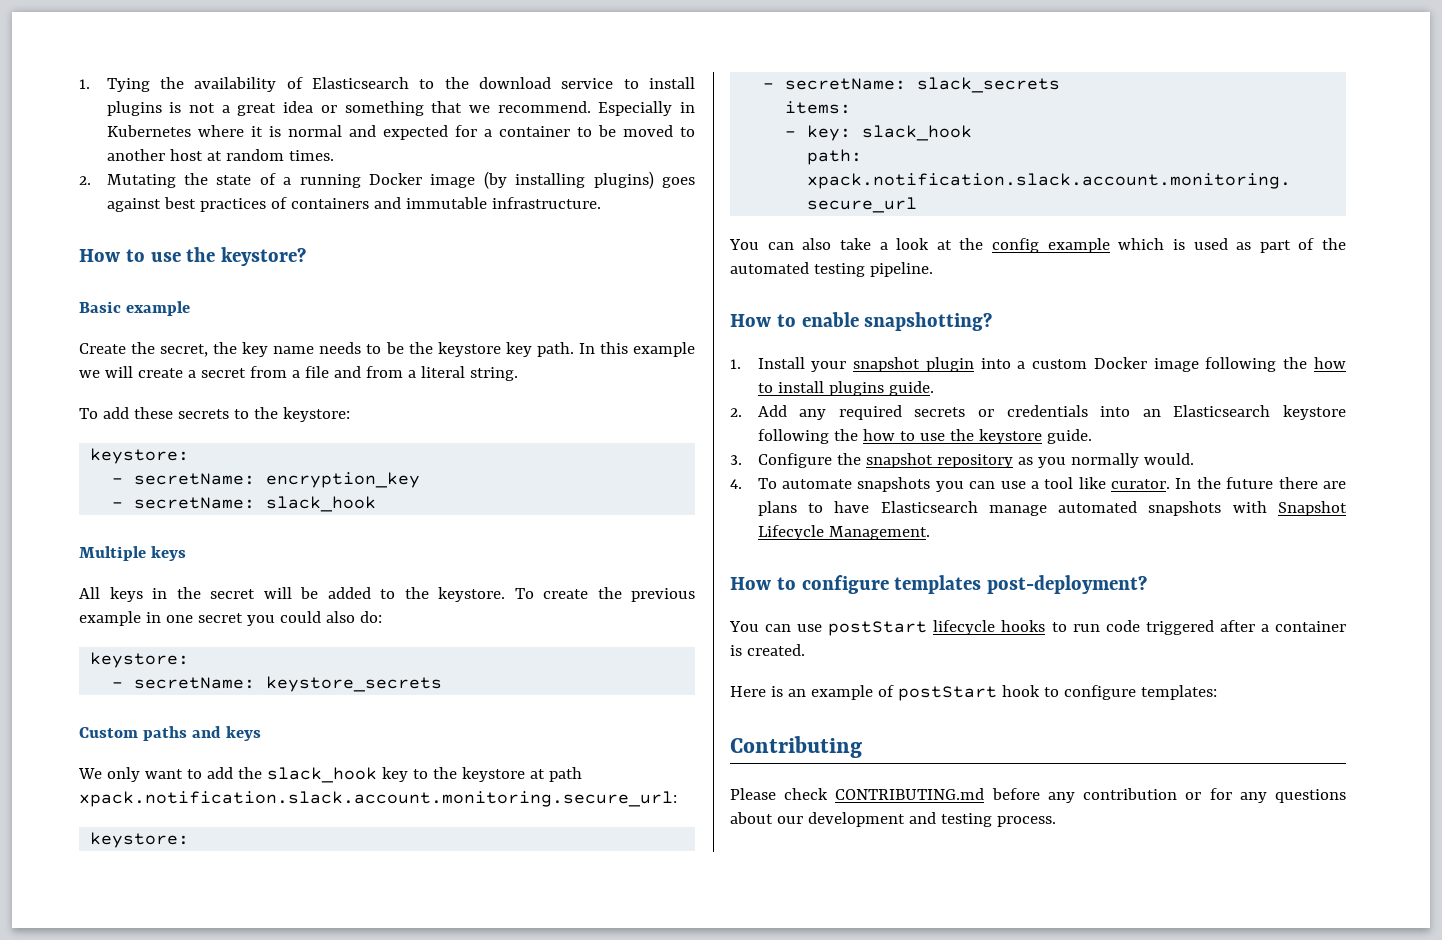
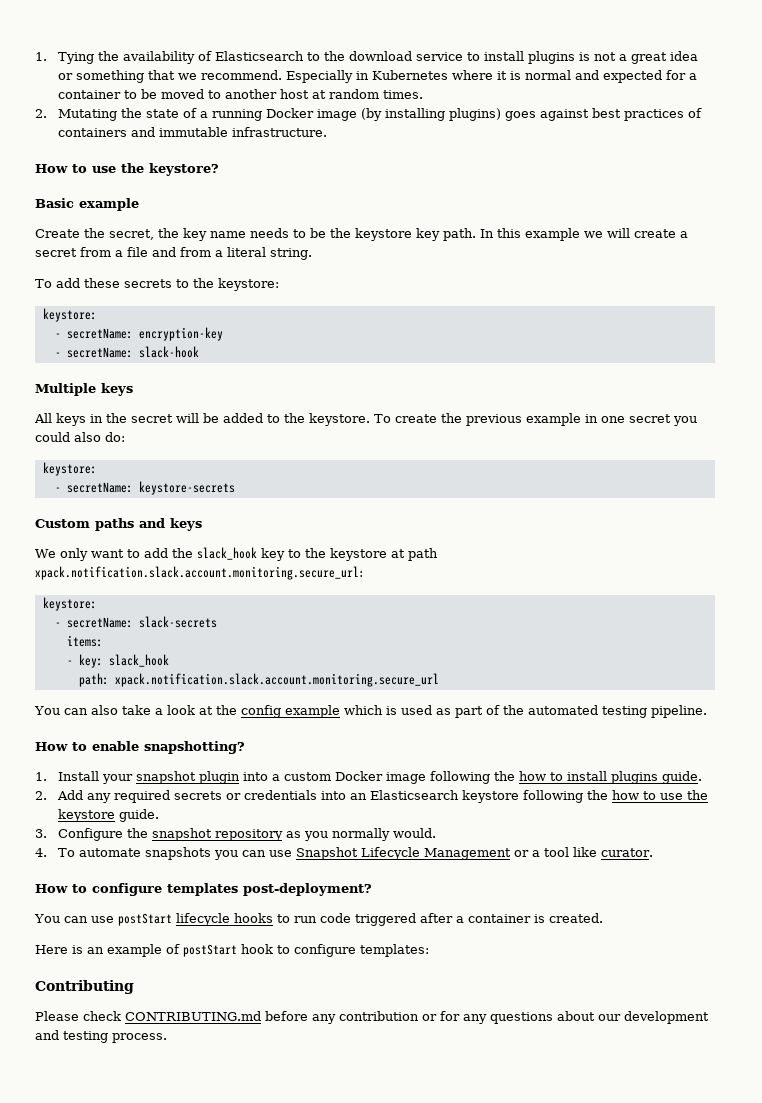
- - secretName: encryption_key
- - secretName: slack_hook
+ - secretName: encryption-key
+ - secretName: slack-hook
- - secretName: keystore_secrets
+ - secretName: keystore-secrets
- - secretName: slack_secrets
+ - secretName: slack-secrets
- 4. To automate snapshots you can use a tool like curator. In the future there are plans to have Elasticsearch manage automated snapshots with Snapshot Lifecycle Management.
+ 4. To automate snapshots you can use Snapshot Lifecycle Management or a tool like curator.

